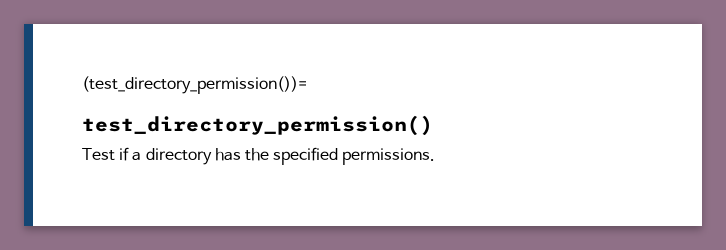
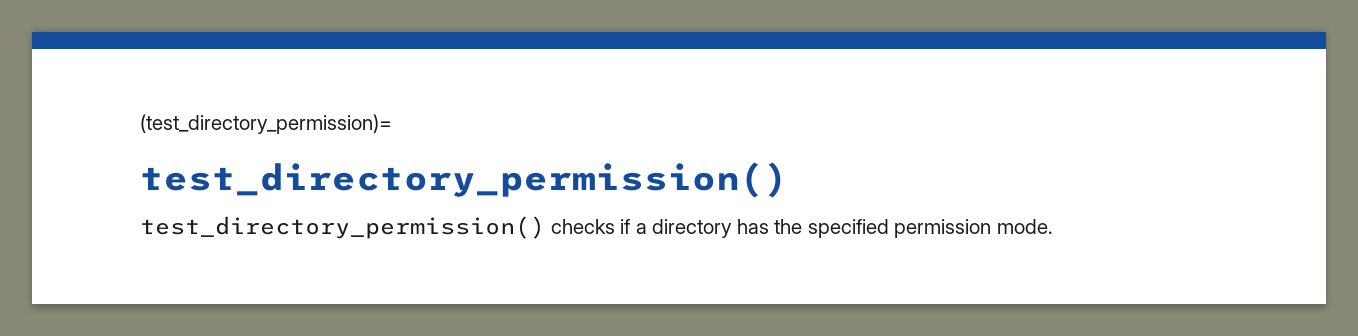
- (test_directory_permission())=
+ (test_directory_permission)=
- Test if a directory has the specified permissions.
+ test_directory_permission() checks if a directory has the specified permission mode.

